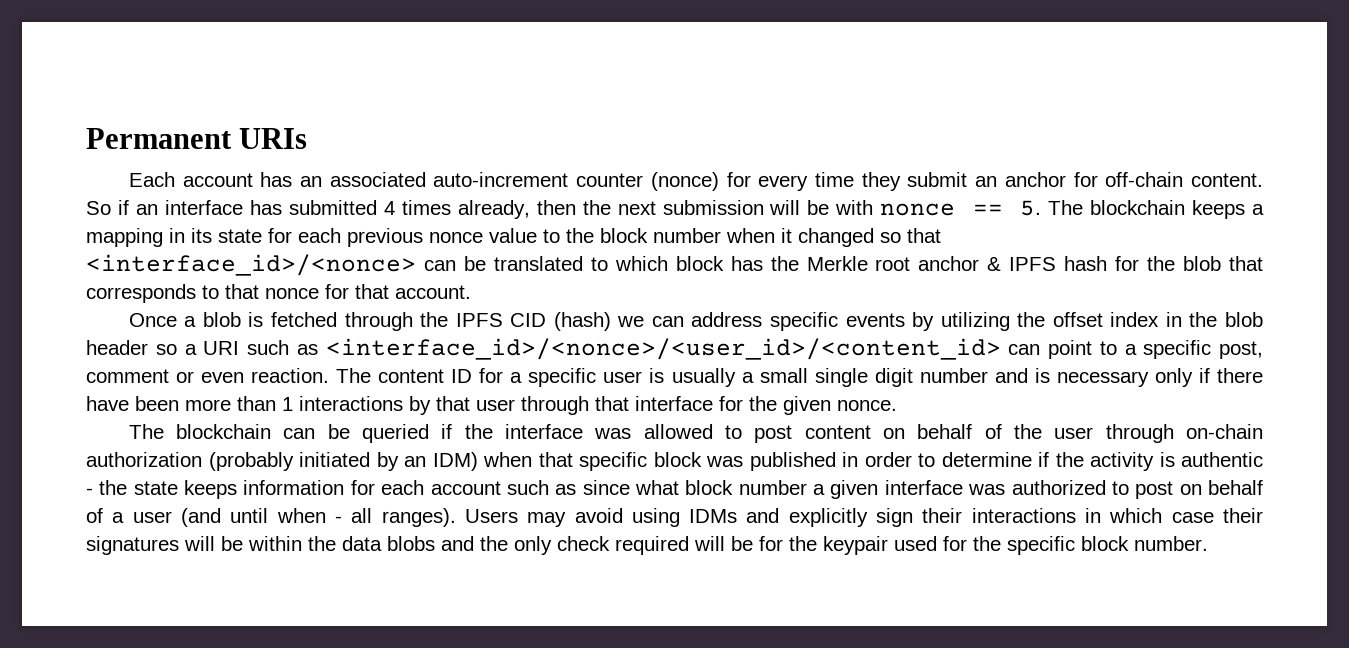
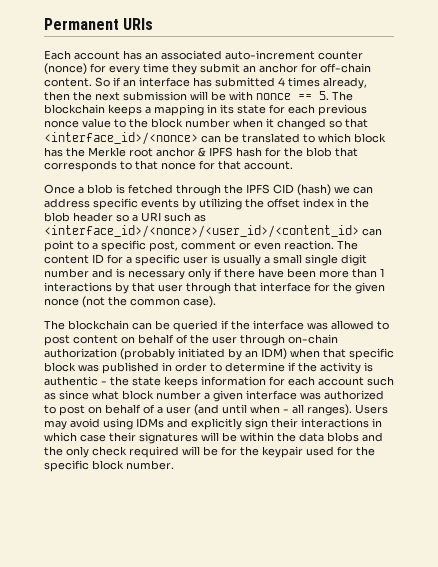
- The content ID for a specific user is usually a small single digit number and is necessary only if there have been more than 1 interactions by that user through that interface for the given nonce.
+ The content ID for a specific user is usually a small single digit number and is necessary only if there have been more than 1 interactions by that user through that interface for the given nonce (not the common case).

